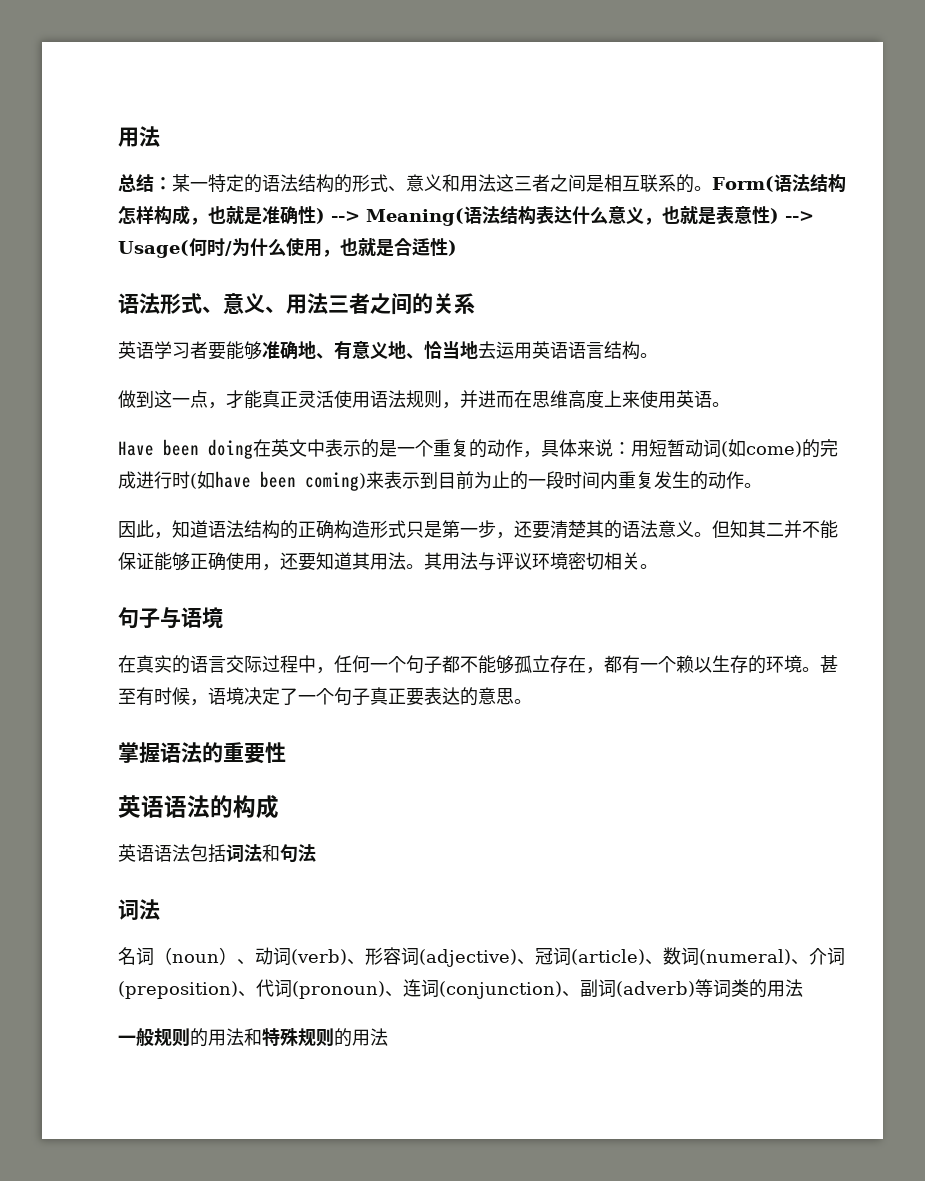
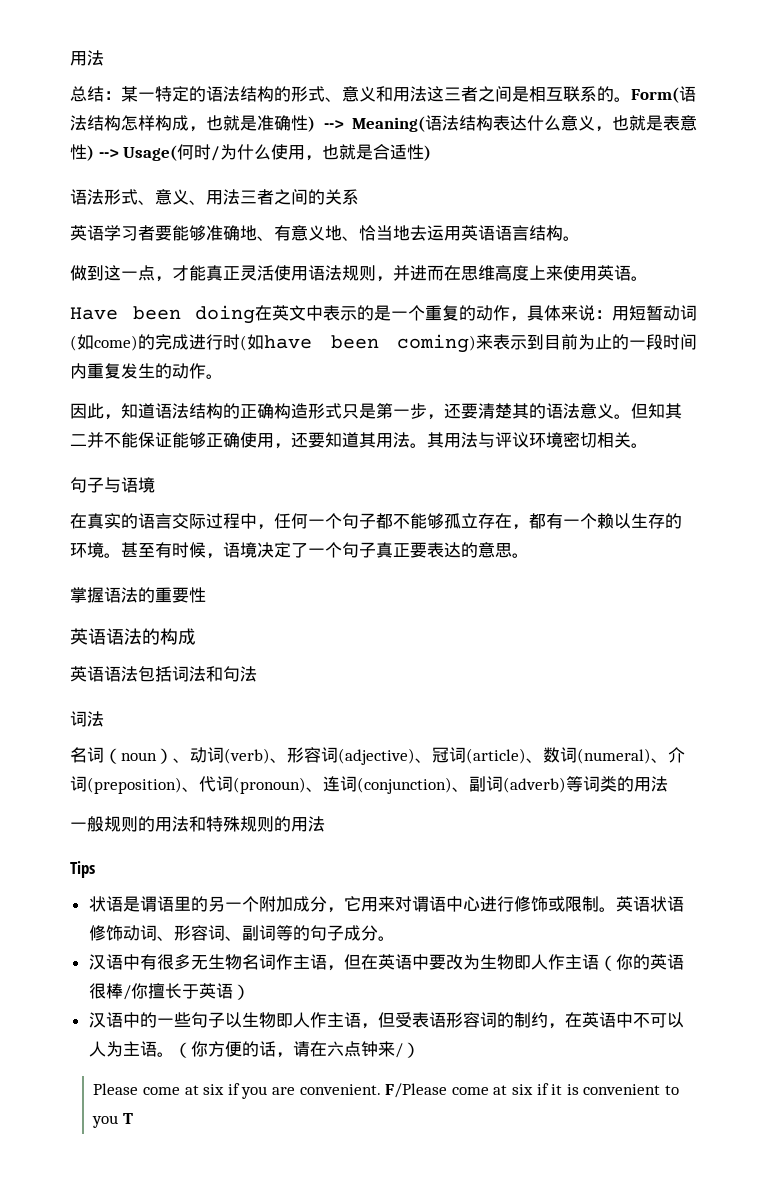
+ Tips
+ 状语是谓语里的另一个附加成分，它用来对谓语中心进行修饰或限制。英语状语修饰动词、形容词、副词等的句子成分。
+ 汉语中有很多无生物名词作主语，但在英语中要改为生物即人作主语（你的英语很棒/你擅长于英语）
+ 汉语中的一些句子以生物即人作主语，但受表语形容词的制约，在英语中不可以人为主语。（你方便的话，请在六点钟来/）
+ Please come at six if you are convenient. F/Please come at six if it is convenient to you T

